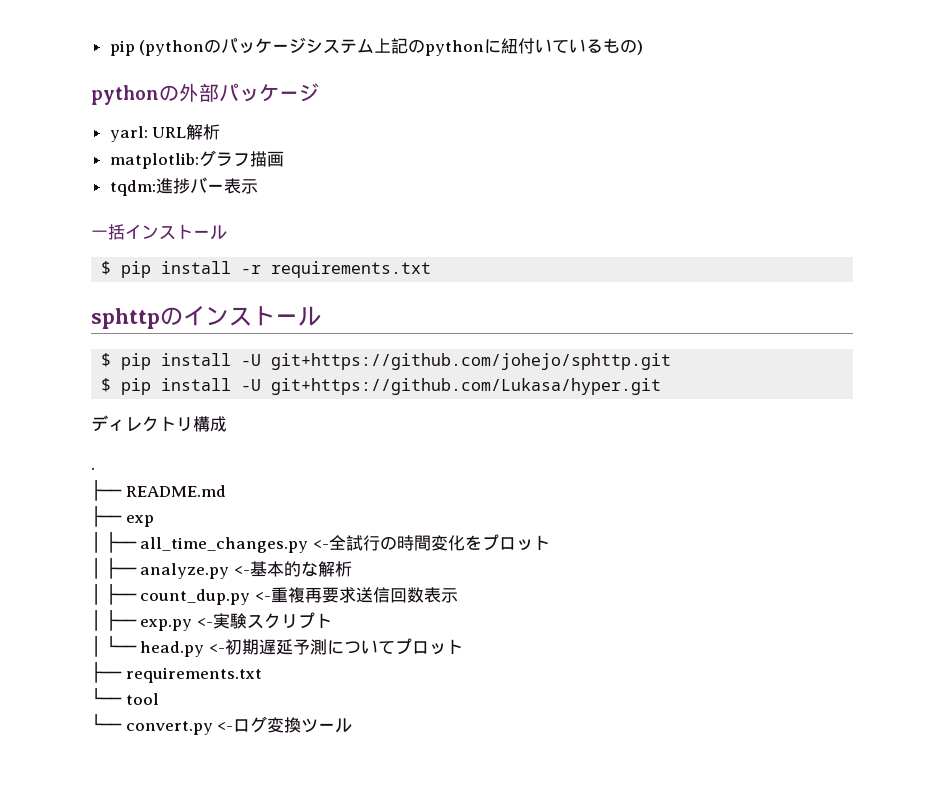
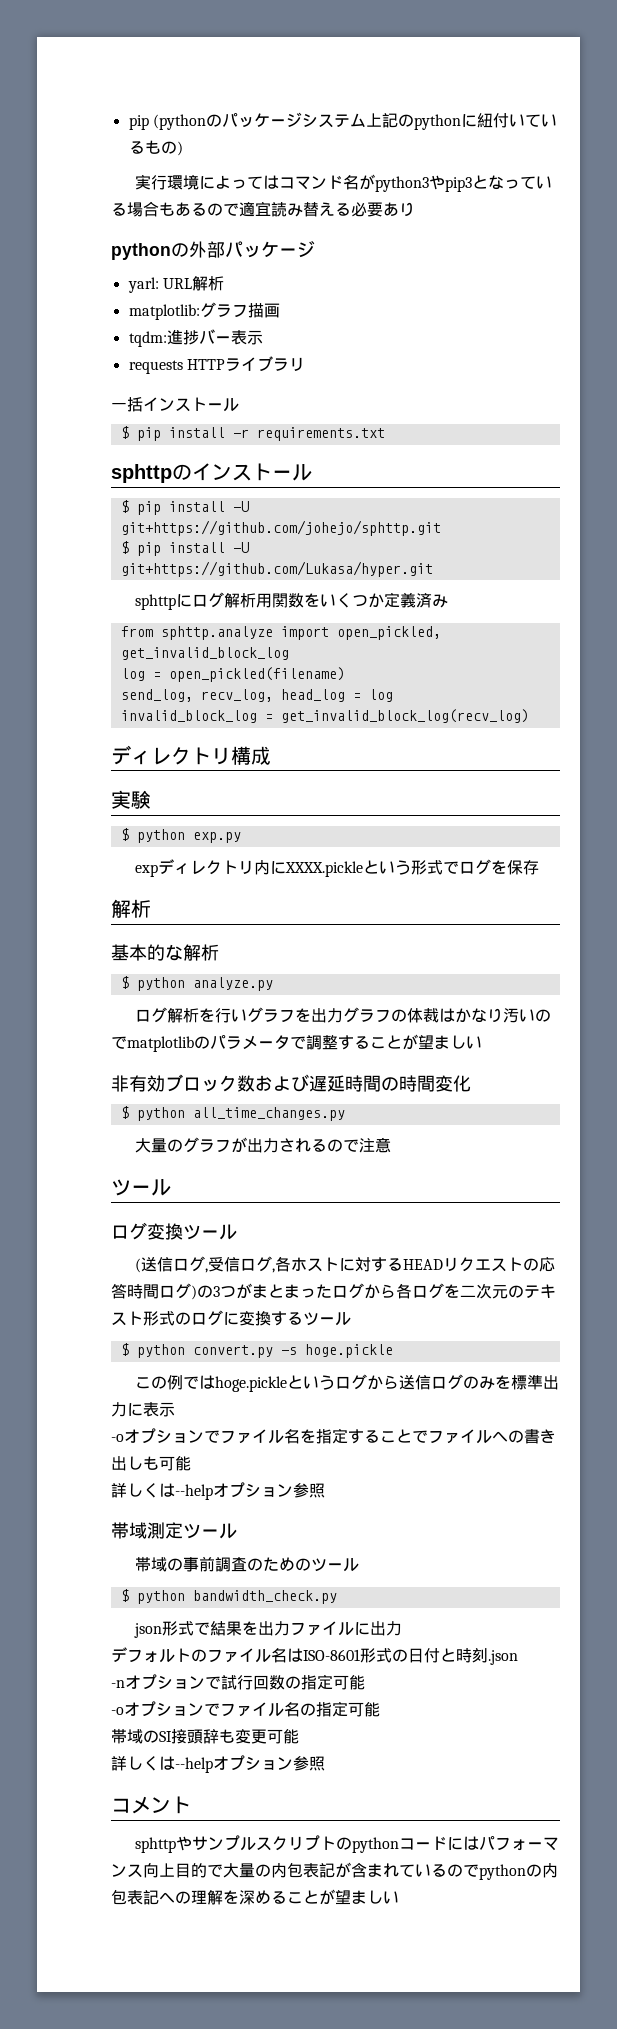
+ 実行環境によってはコマンド名がpython3やpip3となっている場合もあるので適宜読み替える必要あり
+ requests HTTPライブラリ
+ sphttpにログ解析用関数をいくつか定義済み
+ from sphttp.analyze import open_pickled, get_invalid_block_log
+ log = open_pickled(filename)
+ send_log, recv_log, head_log = log
+ invalid_block_log = get_invalid_block_log(recv_log)
  ディレクトリ構成
- .
- ├── README.md
- ├── exp
- │ ├── all_time_changes.py <-全試行の時間変化をプロット
- │ ├── analyze.py <-基本的な解析
- │ ├── count_dup.py <-重複再要求送信回数表示
- │ ├── exp.py <-実験スクリプト
- │ └── head.py <-初期遅延予測についてプロット
- ├── requirements.txt
- └── tool
- └── convert.py <-ログ変換ツール
+ 実験
+ $ python exp.py
+ expディレクトリ内にXXXX.pickleという形式でログを保存
+ 解析
+ 基本的な解析
+ $ python analyze.py
+ ログ解析を行いグラフを出力グラフの体裁はかなり汚いのでmatplotlibのパラメータで調整することが望ましい
+ 非有効ブロック数および遅延時間の時間変化
+ $ python all_time_changes.py
+ 大量のグラフが出力されるので注意
+ ツール
+ ログ変換ツール
+ (送信ログ,受信ログ,各ホストに対するHEADリクエストの応答時間ログ)の3つがまとまったログから各ログを二次元のテキスト形式のログに変換するツール
+ $ python convert.py -s hoge.pickle
+ この例ではhoge.pickleというログから送信ログのみを標準出力に表示
+ -oオプションでファイル名を指定することでファイルへの書き出しも可能
+ 詳しくは--helpオプション参照
+ 帯域測定ツール
+ 帯域の事前調査のためのツール
+ $ python bandwidth_check.py
+ json形式で結果を出力ファイルに出力
+ デフォルトのファイル名はISO-8601形式の日付と時刻.json
+ -nオプションで試行回数の指定可能
+ -oオプションでファイル名の指定可能
+ 帯域のSI接頭辞も変更可能
+ 詳しくは--helpオプション参照
+ コメント
+ sphttpやサンプルスクリプトのpythonコードにはパフォーマンス向上目的で大量の内包表記が含まれているのでpythonの内包表記への理解を深めることが望ましい

